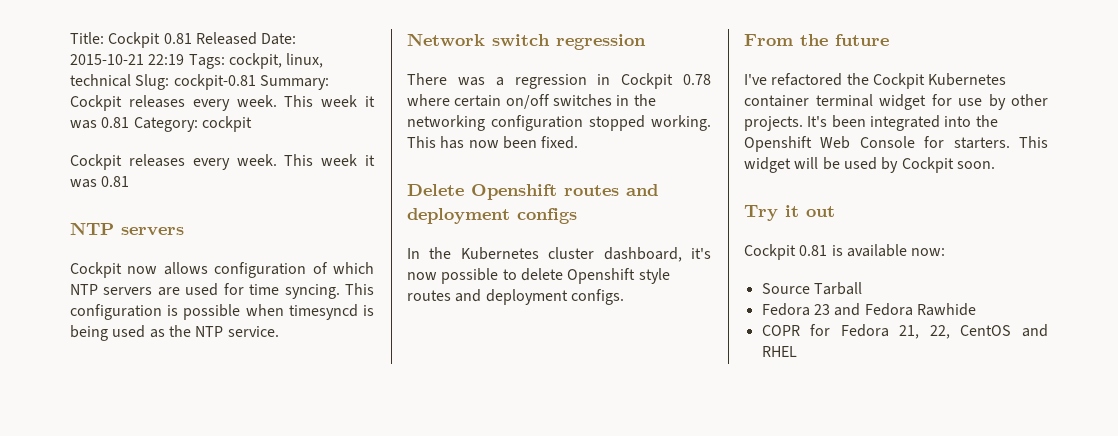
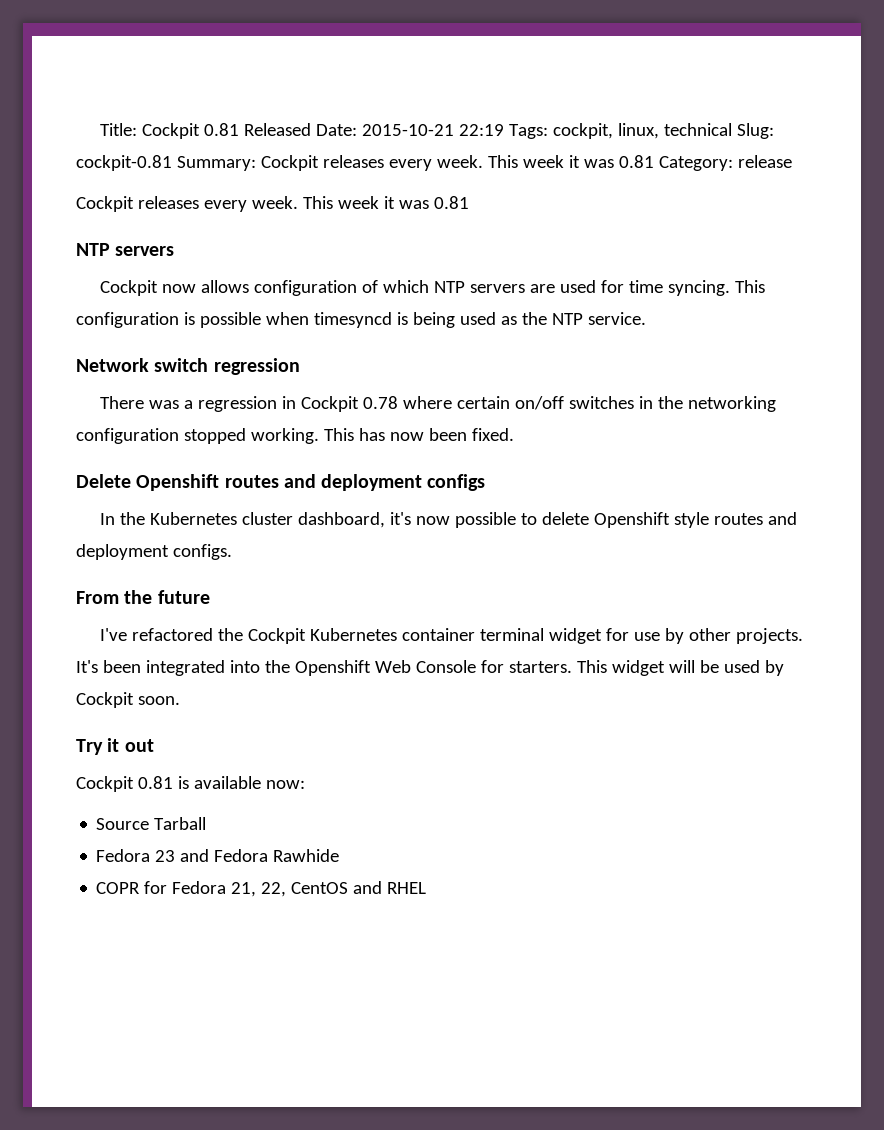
- This week it was 0.81 Category: cockpit
+ This week it was 0.81 Category: release

